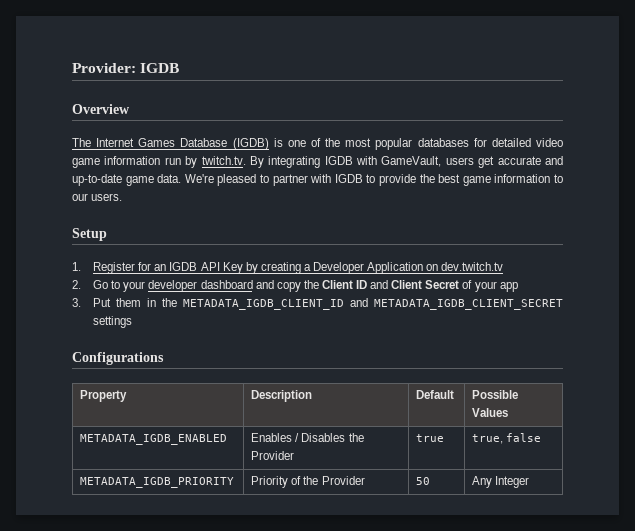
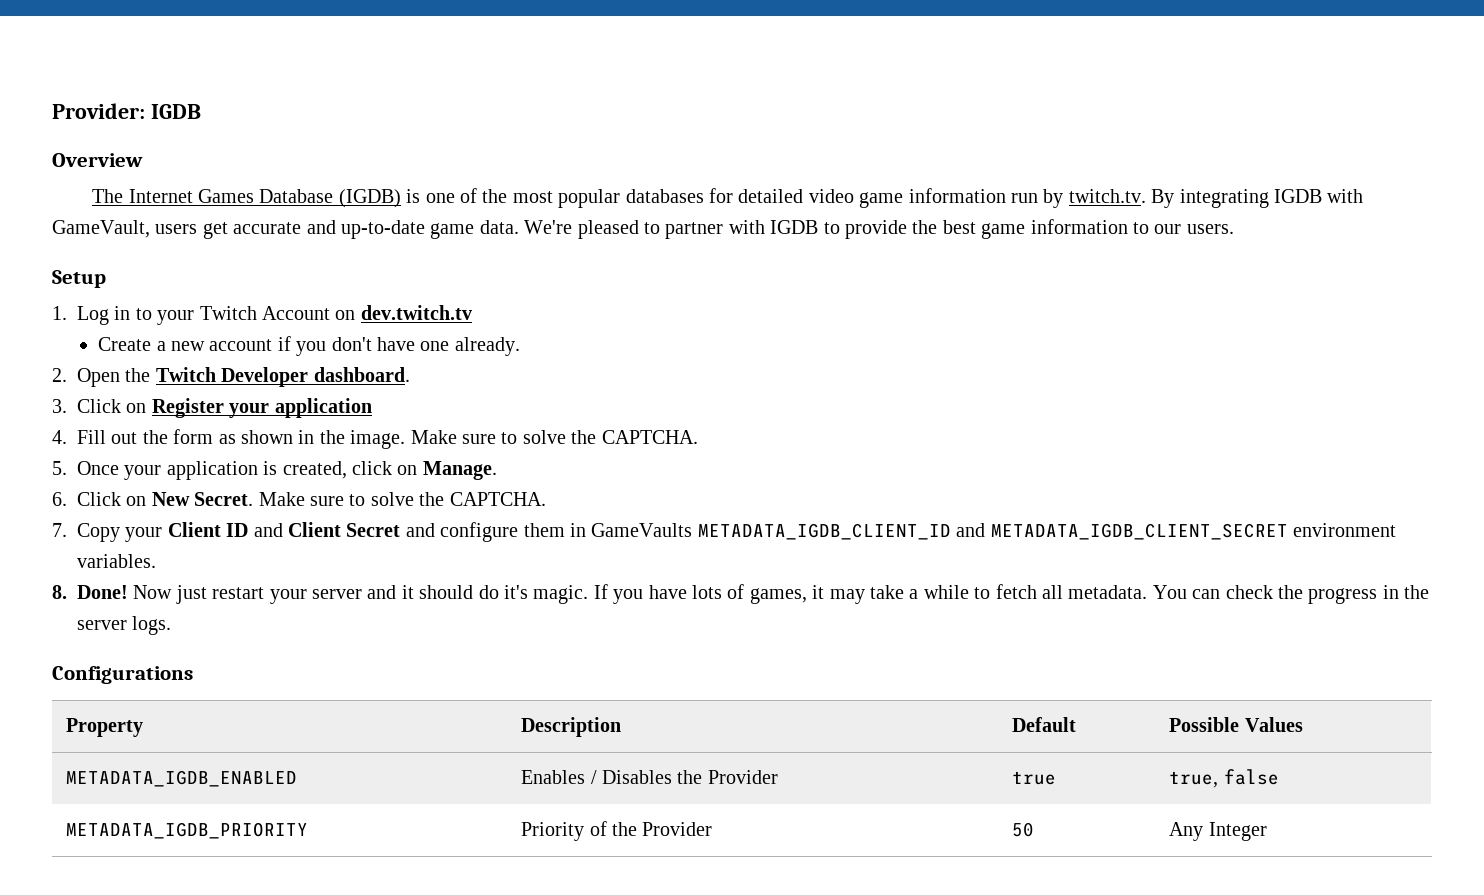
- 1. Register for an IGDB API Key by creating a Developer Application on dev.twitch.tv
- 2. Go to your developer dashboard and copy the Client ID and Client Secret of your app
- 3. Put them in the METADATA_IGDB_CLIENT_ID and METADATA_IGDB_CLIENT_SECRET settings
+ 1. Log in to your Twitch Account on dev.twitch.tv
+ Create a new account if you don't have one already.
+ 2. Open the Twitch Developer dashboard.
+ 3. Click on Register your application
+ 4. Fill out the form as shown in the image. Make sure to solve the CAPTCHA.
+ 5. Once your application is created, click on Manage.
+ 6. Click on New Secret. Make sure to solve the CAPTCHA.
+ 7. Copy your Client ID and Client Secret and configure them in GameVaults METADATA_IGDB_CLIENT_ID and METADATA_IGDB_CLIENT_SECRET environment variables.
+ 8. Done! Now just restart your server and it should do it's magic. If you have lots of games, it may take a while to fetch all metadata. You can check the progress in the server logs.

